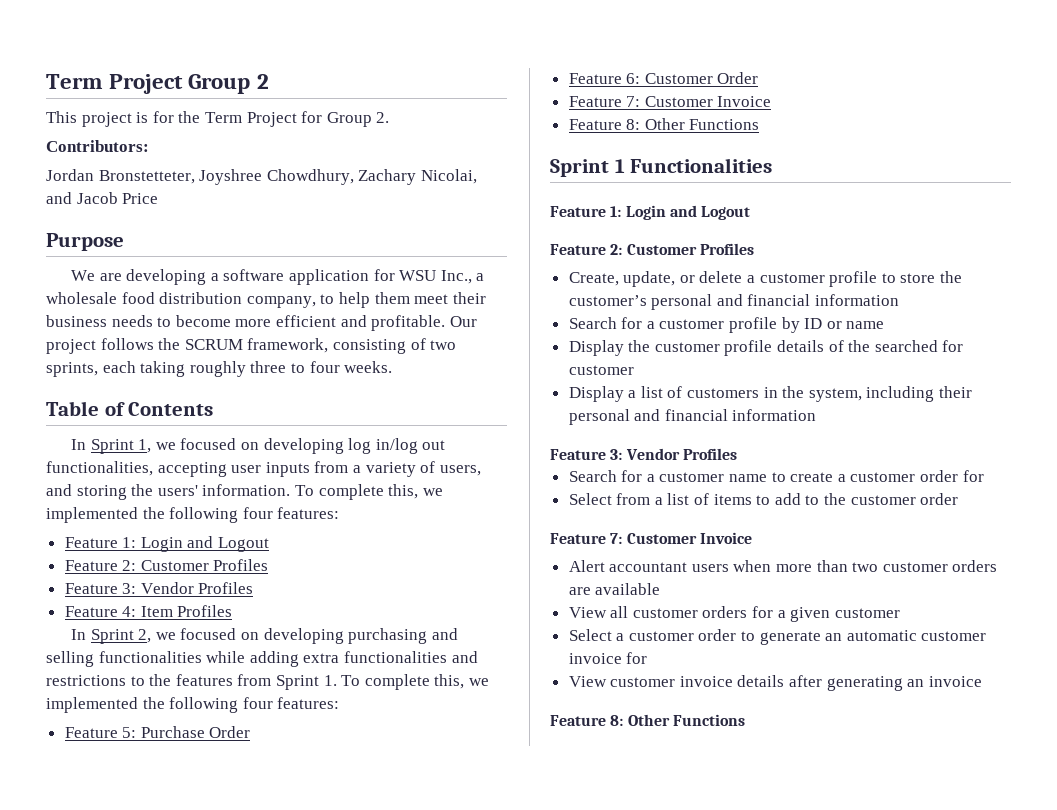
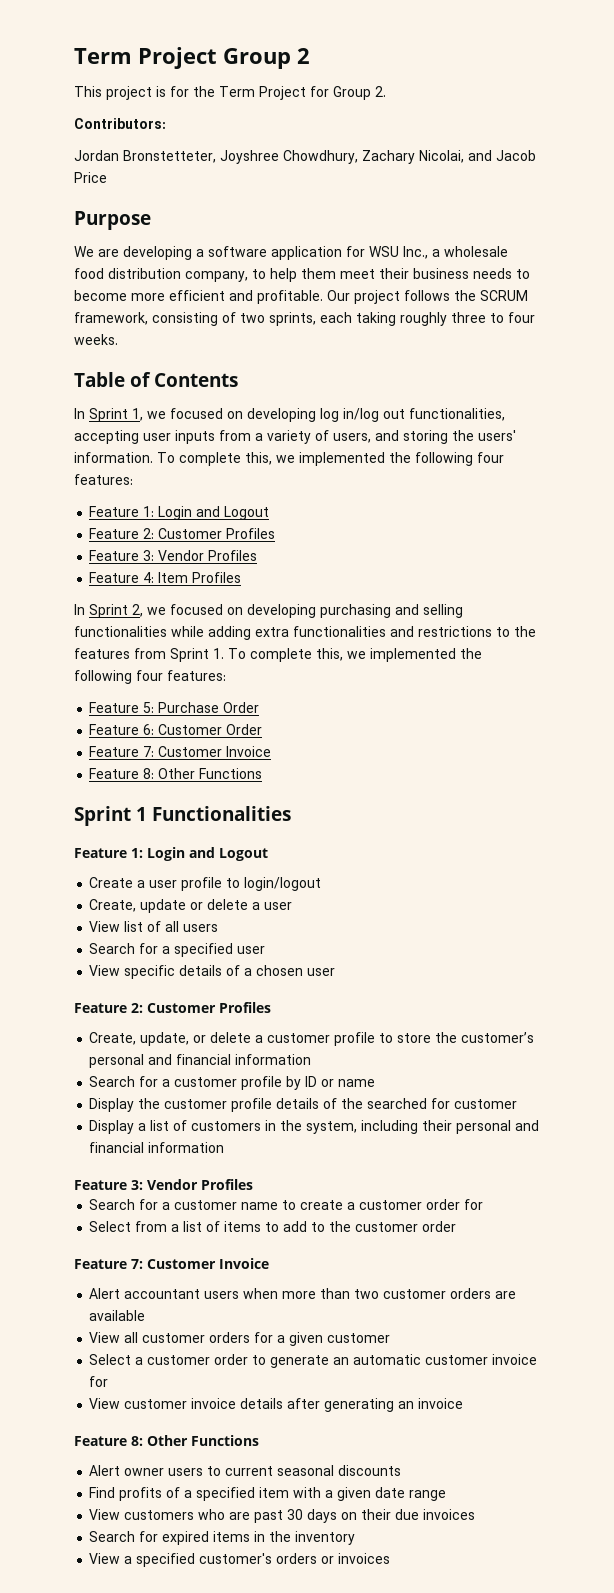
+ Create a user profile to login/logout
+ Create, update or delete a user
+ View list of all users
+ Search for a specified user
+ View specific details of a chosen user
+ Alert owner users to current seasonal discounts
+ Find profits of a specified item with a given date range
+ View customers who are past 30 days on their due invoices
+ Search for expired items in the inventory
+ View a specified customer's orders or invoices

